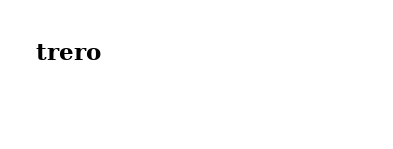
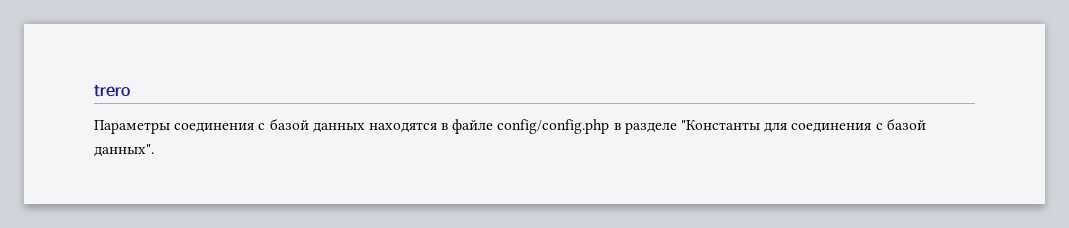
+ Параметры соединения с базой данных находятся в файле config/config.php в разделе "Константы для соединения с базой данных".

